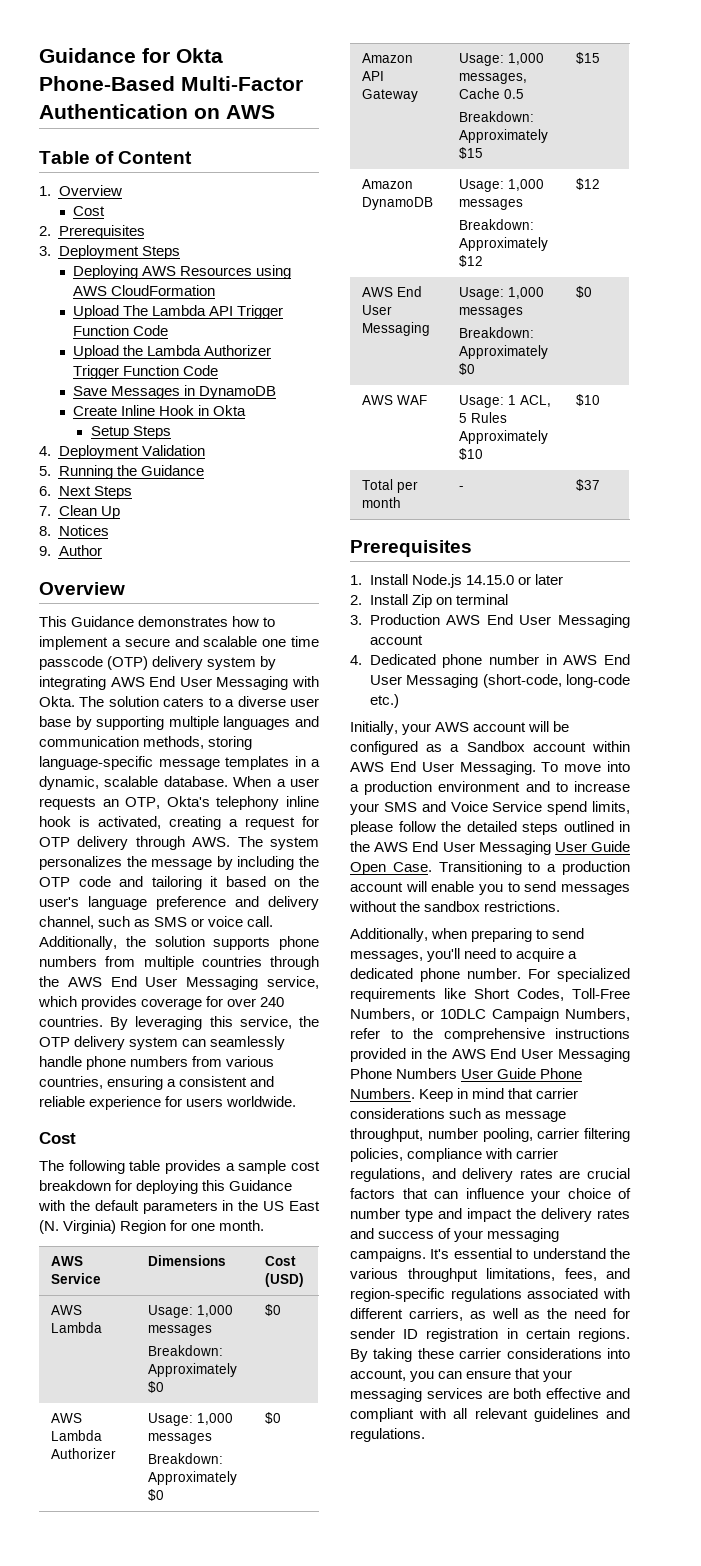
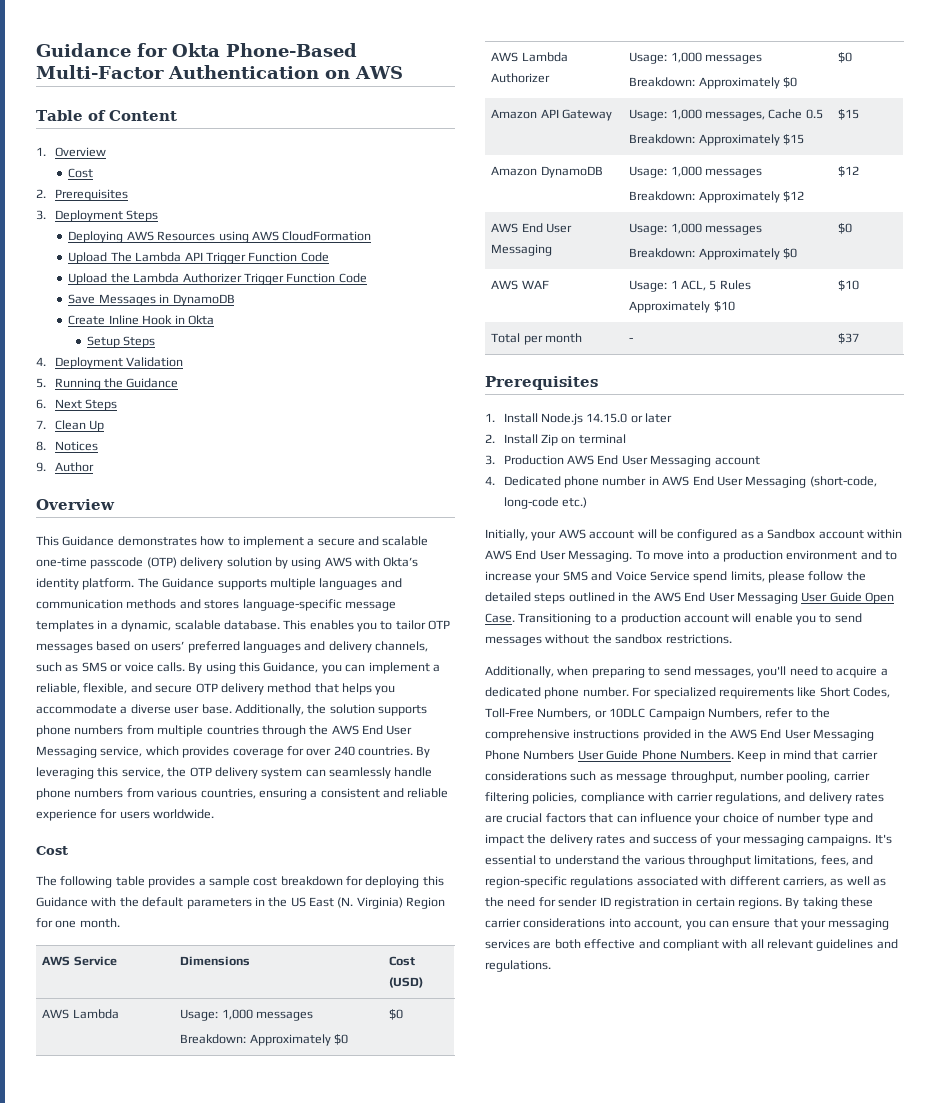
- This Guidance demonstrates how to implement a secure and scalable one time passcode (OTP) delivery system by integrating AWS End User Messaging with Okta. The solution caters to a diverse user base by supporting multiple languages and communication methods, storing language-specific message templates in a dynamic, scalable database.
+ This Guidance demonstrates how to implement a secure and scalable one-time passcode (OTP) delivery solution by using AWS with Okta’s identity platform. The Guidance supports multiple languages and communication methods and stores language-specific message templates in a dynamic, scalable database.
- When a user requests an OTP, Okta's telephony inline hook is activated, creating a request for OTP delivery through AWS. The system personalizes the message by including the OTP code and tailoring it based on the user's language preference and delivery channel, such as SMS or voice call.
+ This enables you to tailor OTP messages based on users’ preferred languages and delivery channels, such as SMS or voice calls. By using this Guidance, you can implement a reliable, flexible, and secure OTP delivery method that helps you accommodate a diverse user base.

